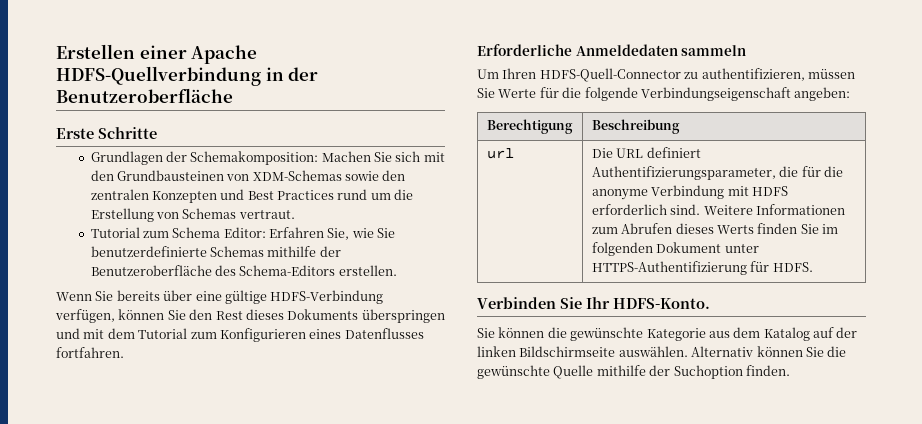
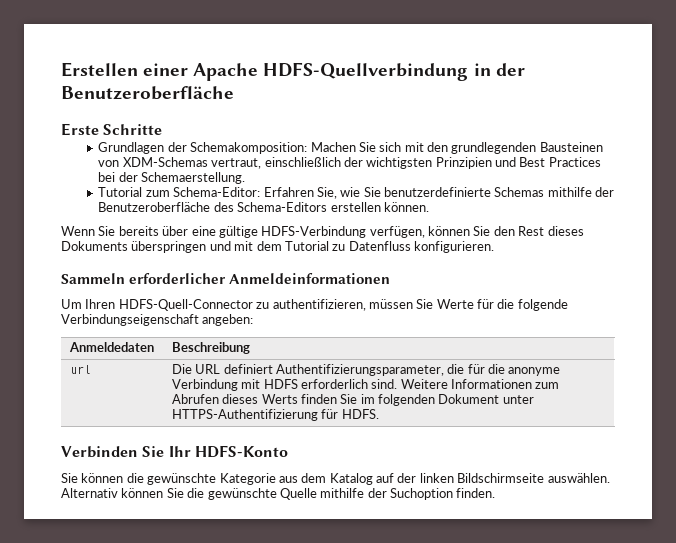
- Grundlagen der Schemakomposition: Machen Sie sich mit den Grundbausteinen von XDM-Schemas sowie den zentralen Konzepten und Best Practices rund um die Erstellung von Schemas vertraut.
- Tutorial zum Schema Editor: Erfahren Sie, wie Sie benutzerdefinierte Schemas mithilfe der Benutzeroberfläche des Schema-Editors erstellen.
+ Grundlagen der Schemakomposition: Machen Sie sich mit den grundlegenden Bausteinen von XDM-Schemas vertraut, einschließlich der wichtigsten Prinzipien und Best Practices bei der Schemaerstellung.
+ Tutorial zum Schema-Editor: Erfahren Sie, wie Sie benutzerdefinierte Schemas mithilfe der Benutzeroberfläche des Schema-Editors erstellen können.
- Wenn Sie bereits über eine gültige HDFS-Verbindung verfügen, können Sie den Rest dieses Dokuments überspringen und mit dem Tutorial zum Konfigurieren eines Datenflusses fortfahren.
- Erforderliche Anmeldedaten sammeln
+ Wenn Sie bereits über eine gültige HDFS-Verbindung verfügen, können Sie den Rest dieses Dokuments überspringen und mit dem Tutorial zu Datenfluss konfigurieren.
+ Sammeln erforderlicher Anmeldeinformationen
- Berechtigung | Beschreibung
+ Anmeldedaten | Beschreibung
- Verbinden Sie Ihr HDFS-Konto.
+ Verbinden Sie Ihr HDFS-Konto

